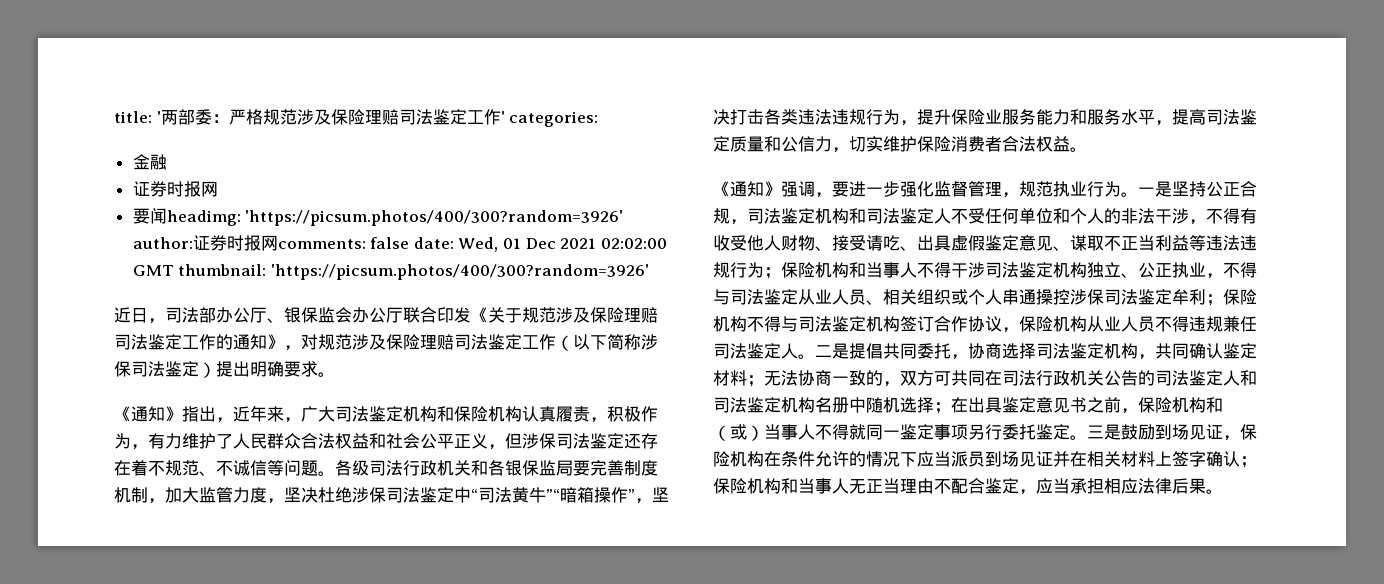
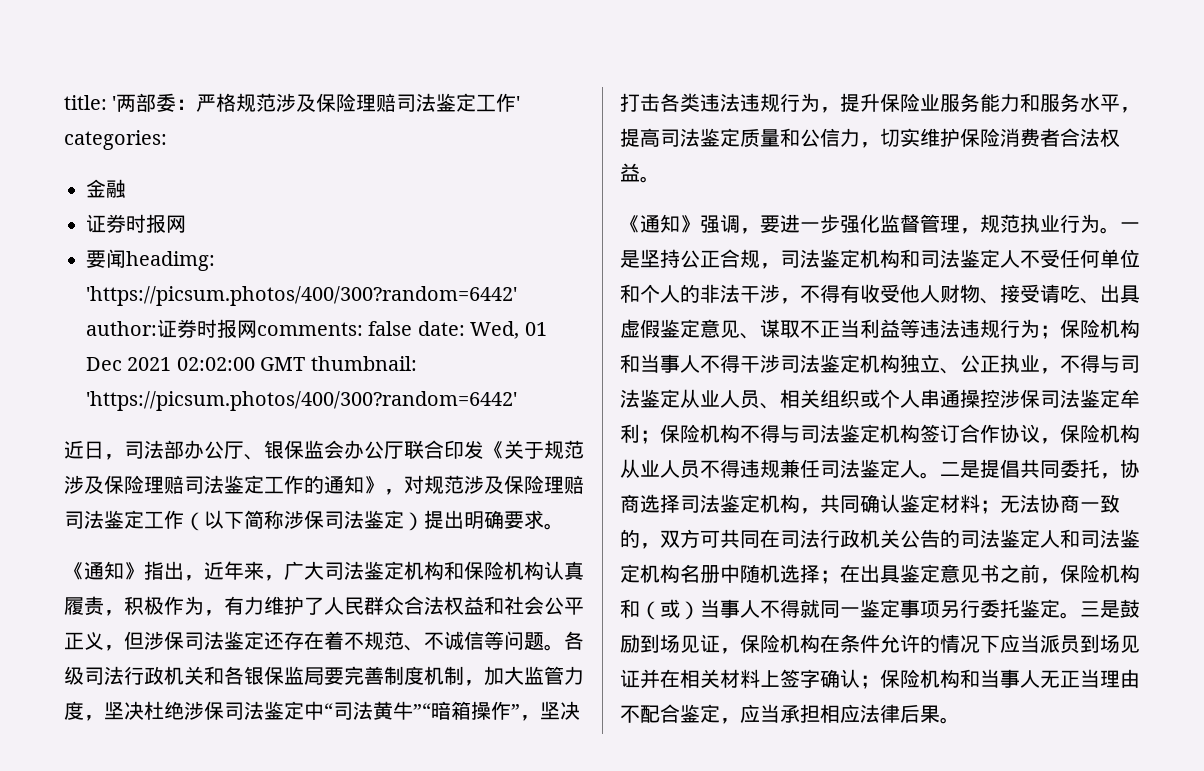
- 要闻headimg: 'https://picsum.photos/400/300?random=3926' author:证券时报网comments: false date: Wed, 01 Dec 2021 02:02:00 GMT thumbnail: 'https://picsum.photos/400/300?random=3926'
+ 要闻headimg: 'https://picsum.photos/400/300?random=6442' author:证券时报网comments: false date: Wed, 01 Dec 2021 02:02:00 GMT thumbnail: 'https://picsum.photos/400/300?random=6442'

